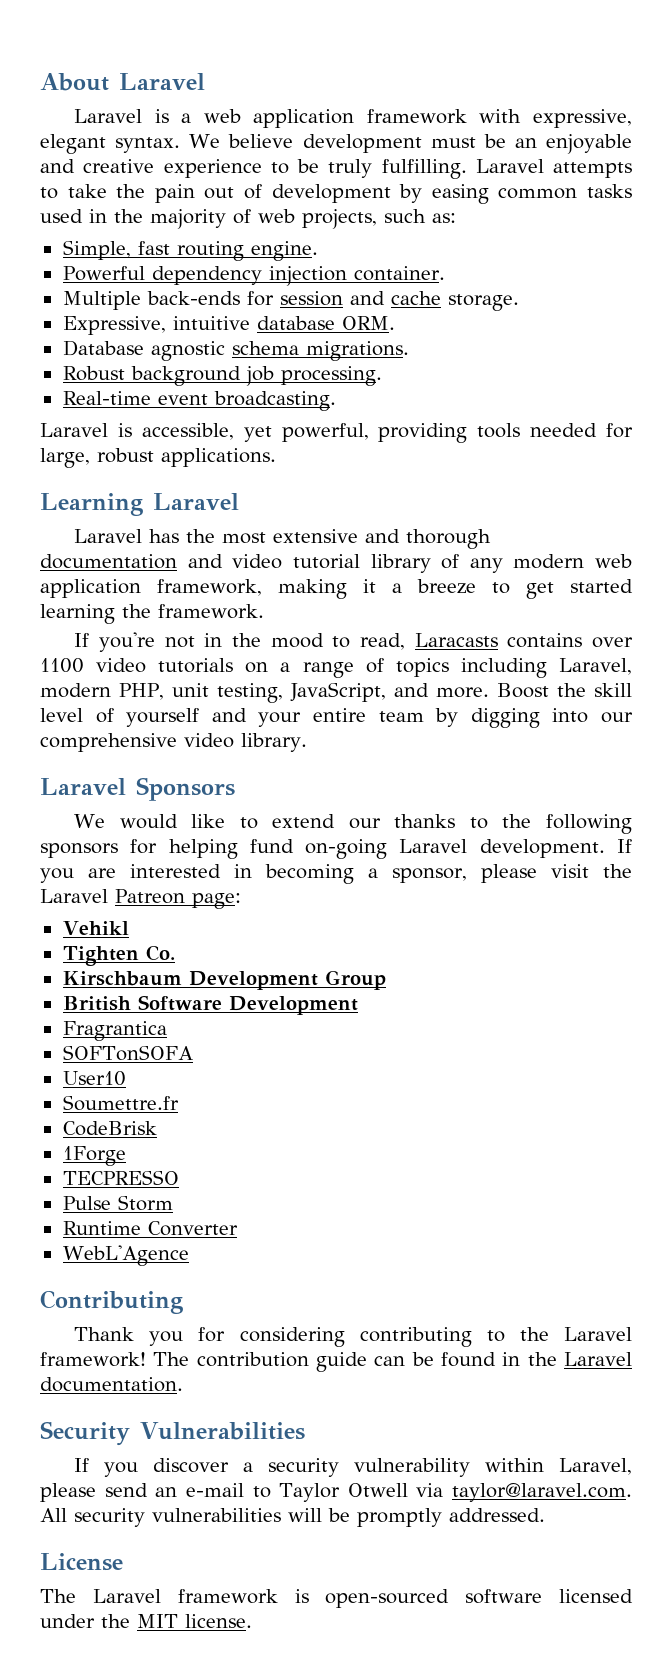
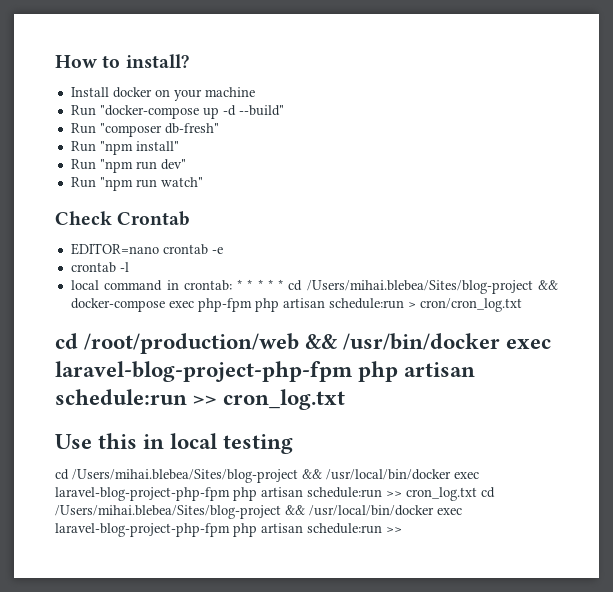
- About Laravel
- Laravel is a web application framework with expressive, elegant syntax. We believe development must be an enjoyable and creative experience to be truly fulfilling. Laravel attempts to take the pain out of development by easing common tasks used in the majority of web projects, such as:
- Simple, fast routing engine.
- Powerful dependency injection container.
- Multiple back-ends for session and cache storage.
- Expressive, intuitive database ORM.
- Database agnostic schema migrations.
- Robust background job processing.
- Real-time event broadcasting.
- Laravel is accessible, yet powerful, providing tools needed for large, robust applications.
- Learning Laravel
- Laravel has the most extensive and thorough documentation and video tutorial library of any modern web application framework, making it a breeze to get started learning the framework.
- If you're not in the mood to read, Laracasts contains over 1100 video tutorials on a range of topics including Laravel, modern PHP, unit testing, JavaScript, and more. Boost the skill level of yourself and your entire team by digging into our comprehensive video library.
- Laravel Sponsors
- We would like to extend our thanks to the following sponsors for helping fund on-going Laravel development. If you are interested in becoming a sponsor, please visit the Laravel Patreon page:
- Vehikl
- Tighten Co.
- Kirschbaum Development Group
- British Software Development
- Fragrantica
- SOFTonSOFA
- User10
- Soumettre.fr
- CodeBrisk
- 1Forge
- TECPRESSO
- Pulse Storm
- Runtime Converter
- WebL'Agence
- Contributing
- Thank you for considering contributing to the Laravel framework! The contribution guide can be found in the Laravel documentation.
- Security Vulnerabilities
- If you discover a security vulnerability within Laravel, please send an e-mail to Taylor Otwell via taylor@laravel.com. All security vulnerabilities will be promptly addressed.
- License
- The Laravel framework is open-sourced software licensed under the MIT license.
+ How to install?
+ Install docker on your machine
+ Run "docker-compose up -d --build"
+ Run "composer db-fresh"
+ Run "npm install"
+ Run "npm run dev"
+ Run "npm run watch"
+ Check Crontab
+ EDITOR=nano crontab -e
+ crontab -l
+ local command in crontab: * * * * * cd /Users/mihai.blebea/Sites/blog-project && docker-compose exec php-fpm php artisan schedule:run > cron/cron_log.txt
+ cd /root/production/web && /usr/bin/docker exec laravel-blog-project-php-fpm php artisan schedule:run >> cron_log.txt
+ Use this in local testing
+ cd /Users/mihai.blebea/Sites/blog-project && /usr/local/bin/docker exec laravel-blog-project-php-fpm php artisan schedule:run >> cron_log.txt cd /Users/mihai.blebea/Sites/blog-project && /usr/local/bin/docker exec laravel-blog-project-php-fpm php artisan schedule:run >>

